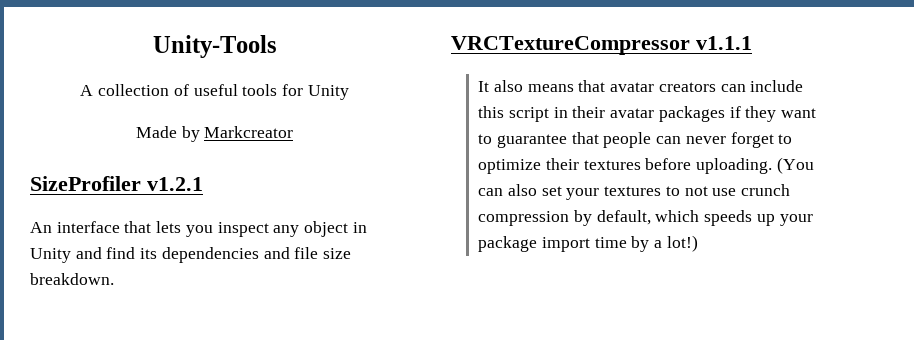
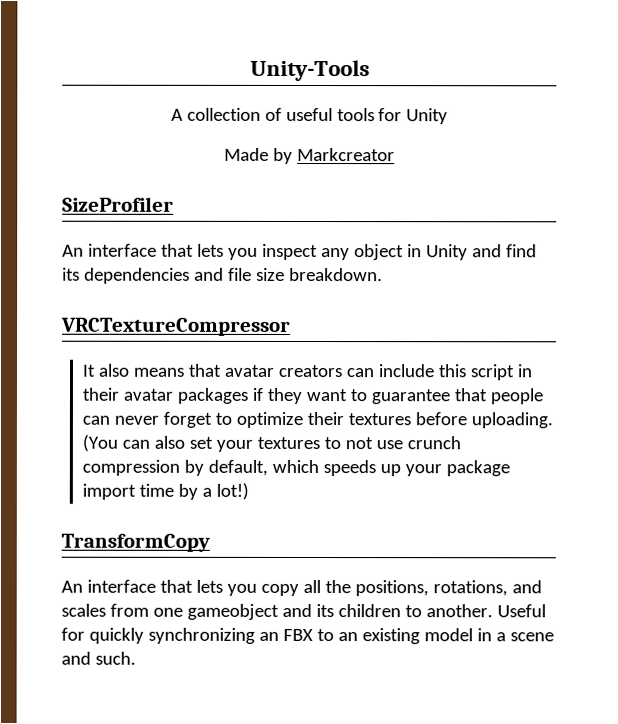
- SizeProfiler v1.2.1
+ SizeProfiler
- VRCTextureCompressor v1.1.1
+ VRCTextureCompressor
+ TransformCopy
+ An interface that lets you copy all the positions, rotations, and scales from one gameobject and its children to another. Useful for quickly synchronizing an FBX to an existing model in a scene and such.

